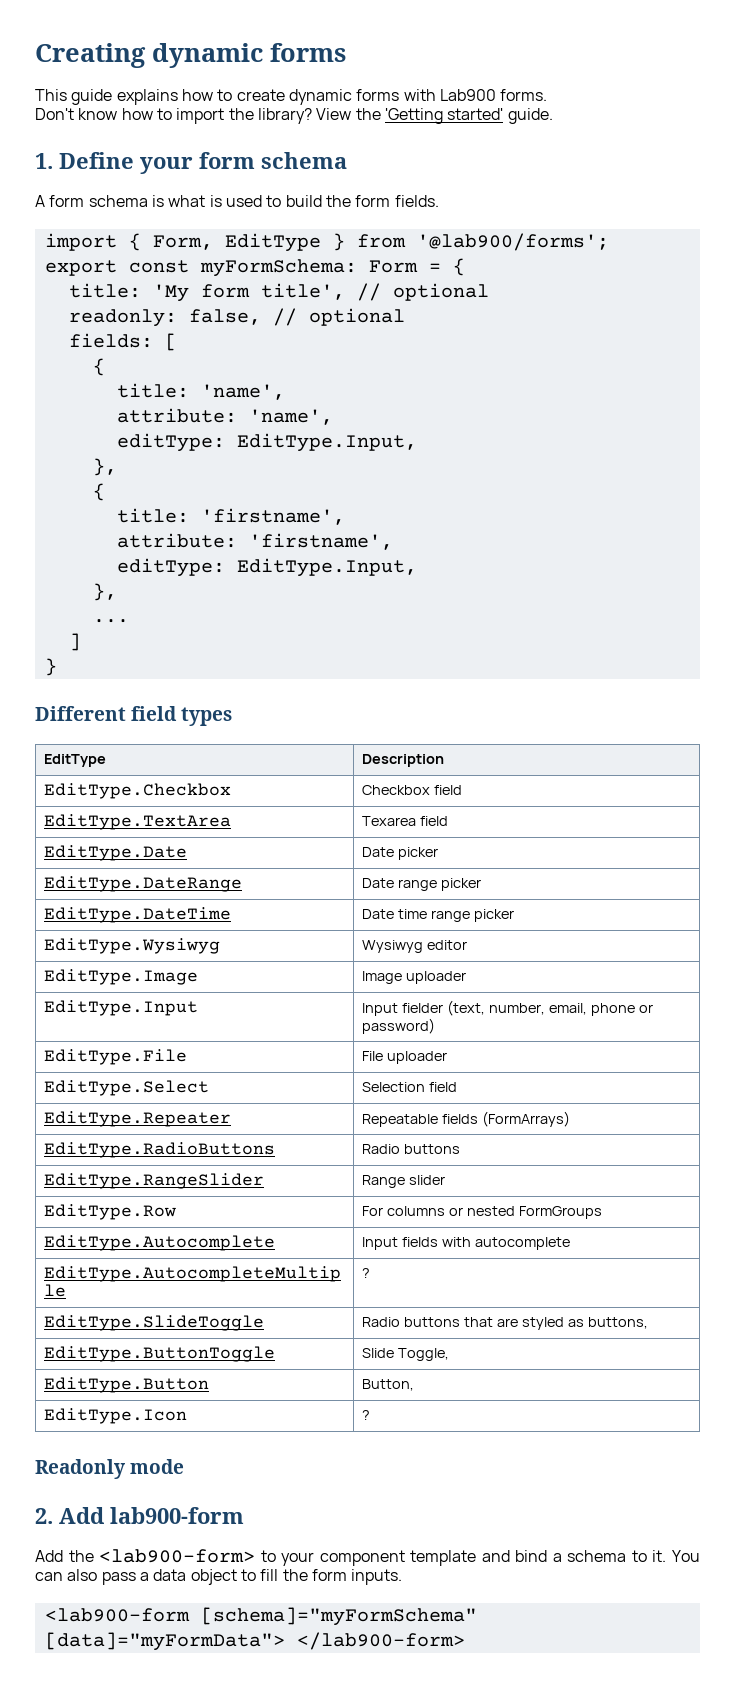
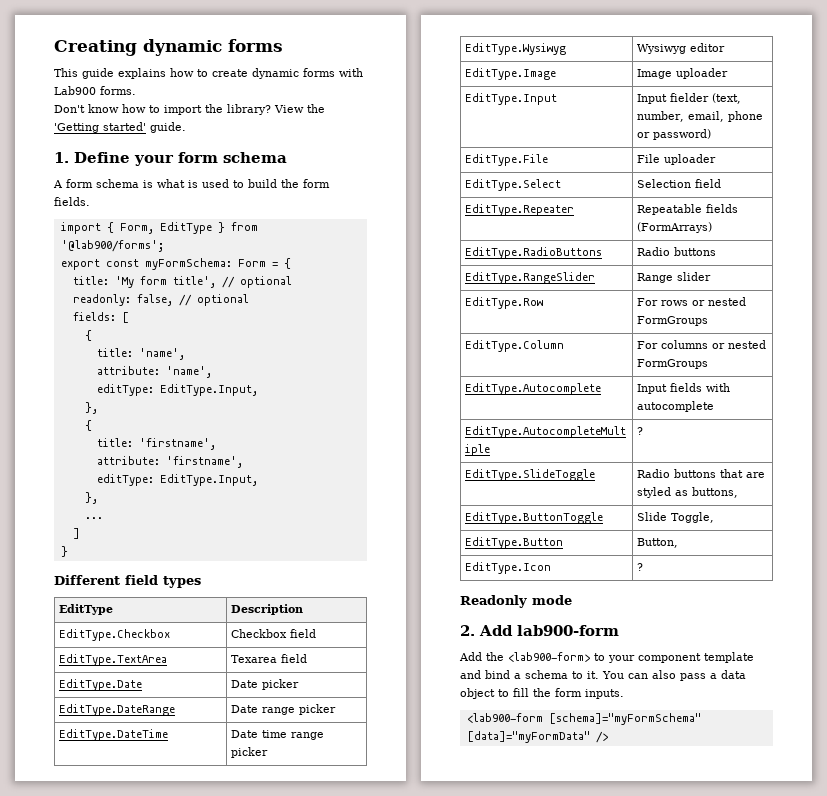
- EditType.Row | For columns or nested FormGroups
+ EditType.Row | For rows or nested FormGroups
+ EditType.Column | For columns or nested FormGroups
- <lab900-form [schema]="myFormSchema" [data]="myFormData"> </lab900-form>
+ <lab900-form [schema]="myFormSchema" [data]="myFormData" />

